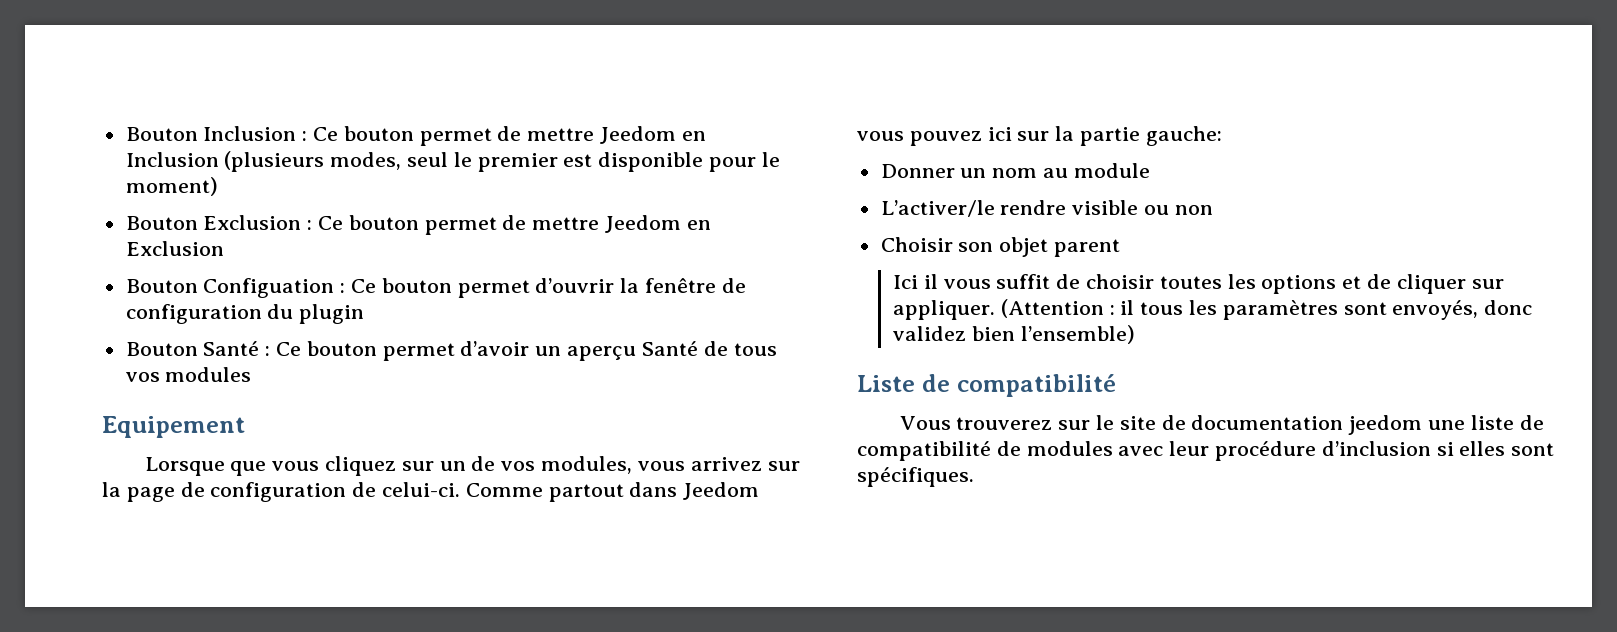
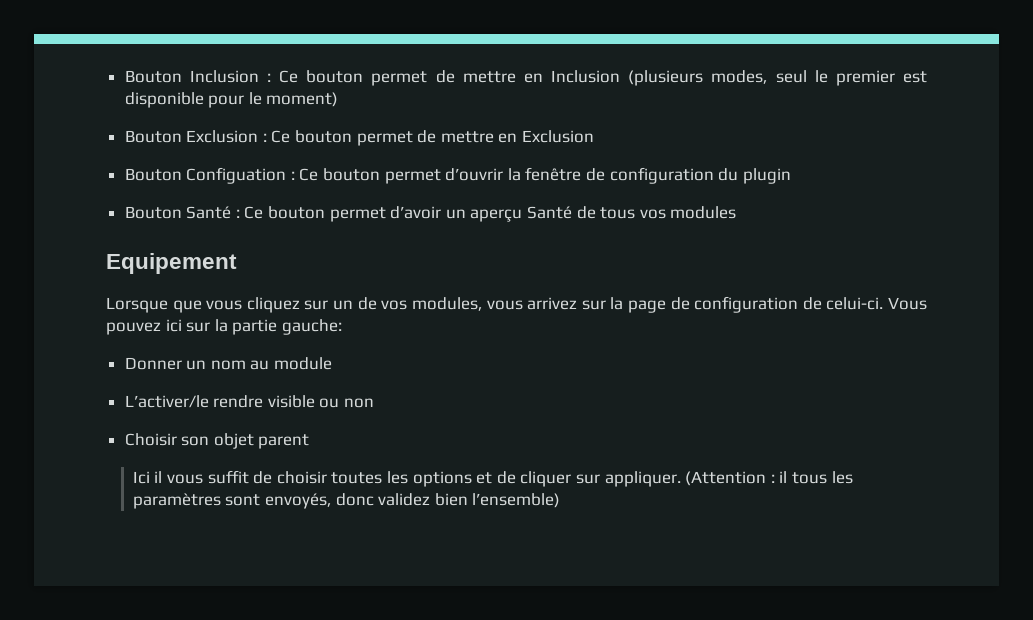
- Bouton Inclusion : Ce bouton permet de mettre Jeedom en Inclusion (plusieurs modes, seul le premier est disponible pour le moment)
+ Bouton Inclusion : Ce bouton permet de mettre en Inclusion (plusieurs modes, seul le premier est disponible pour le moment)
- Bouton Exclusion : Ce bouton permet de mettre Jeedom en Exclusion
+ Bouton Exclusion : Ce bouton permet de mettre en Exclusion
- Comme partout dans Jeedom vous pouvez ici sur la partie gauche:
+ Vous pouvez ici sur la partie gauche:
- Liste de compatibilité
- Vous trouverez sur le site de documentation jeedom une liste de compatibilité de modules avec leur procédure d’inclusion si elles sont spécifiques.

